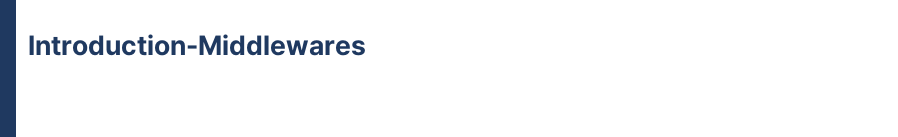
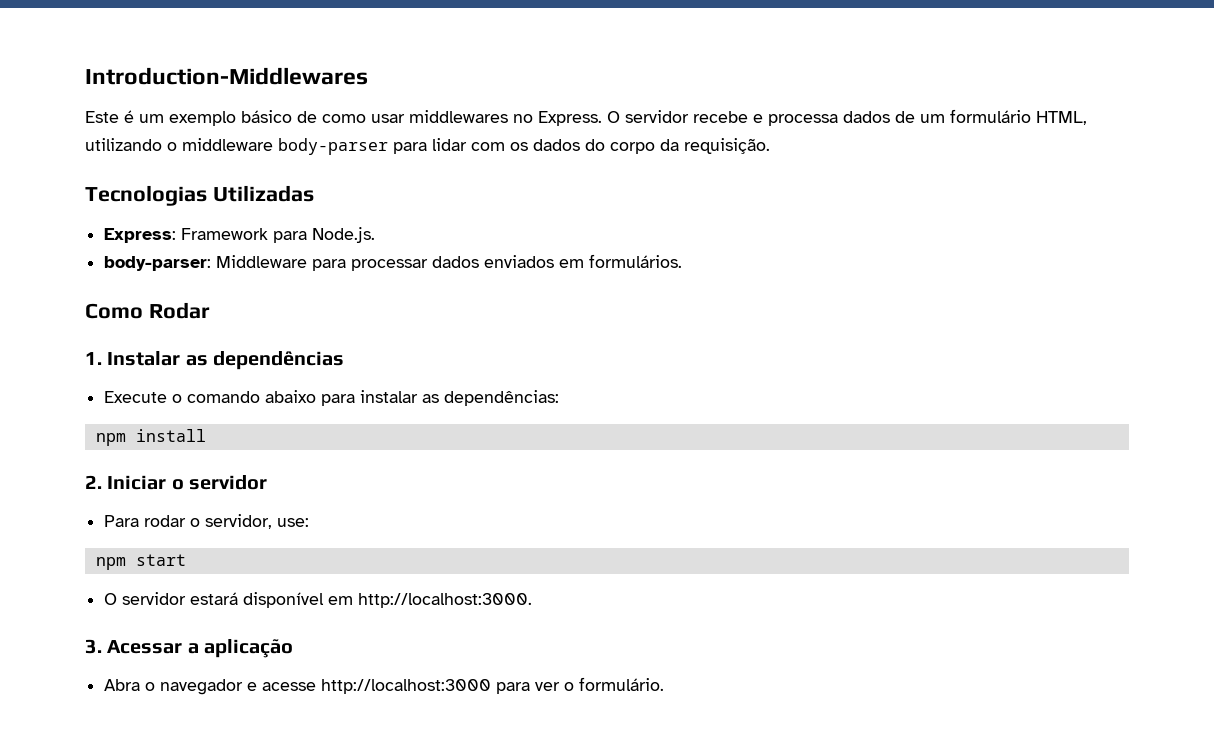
+ Este é um exemplo básico de como usar middlewares no Express. O servidor recebe e processa dados de um formulário HTML, utilizando o middleware body-parser para lidar com os dados do corpo da requisição.
+ Tecnologias Utilizadas
+ Express: Framework para Node.js.
+ body-parser: Middleware para processar dados enviados em formulários.
+ Como Rodar
+ 1. Instalar as dependências
+ Execute o comando abaixo para instalar as dependências:
+ npm install
+ 2. Iniciar o servidor
+ Para rodar o servidor, use:
+ npm start
+ O servidor estará disponível em http://localhost:3000.
+ 3. Acessar a aplicação
+ Abra o navegador e acesse http://localhost:3000 para ver o formulário.

